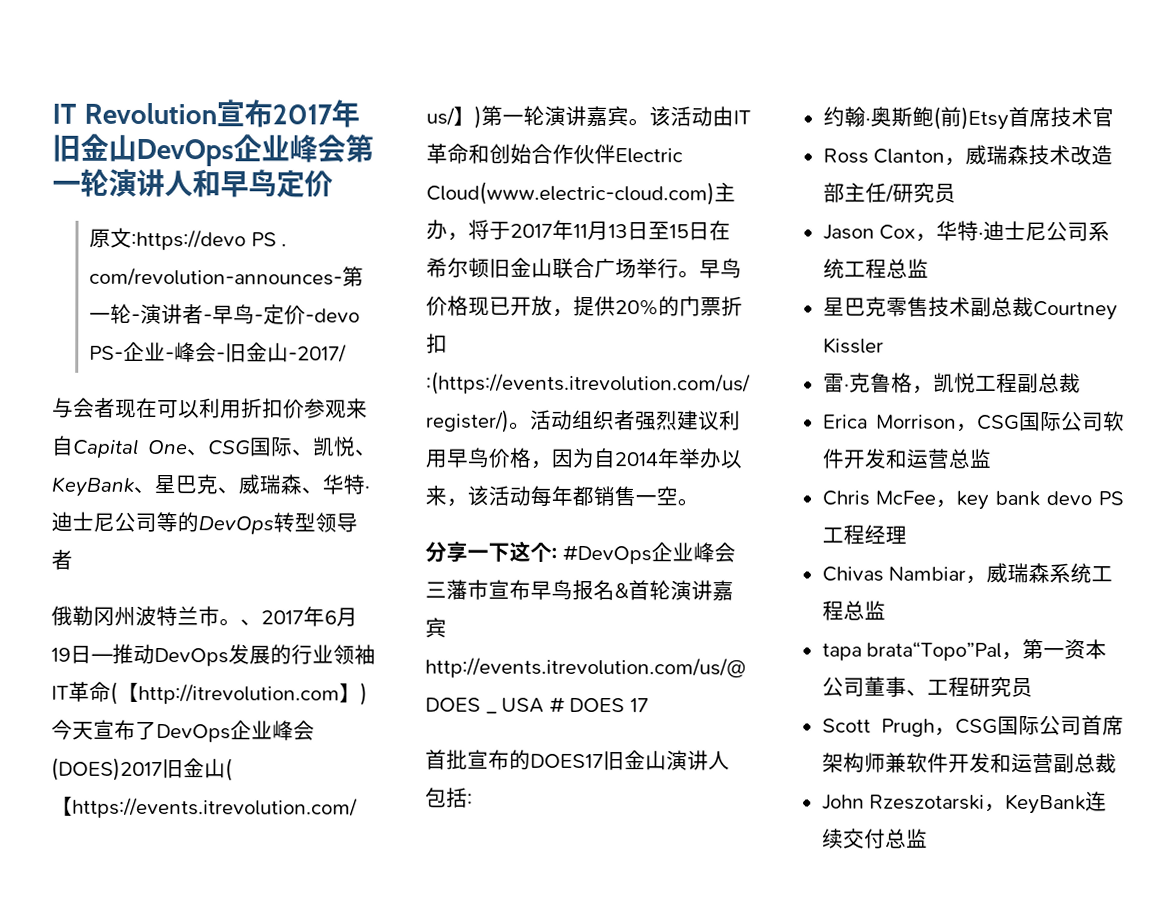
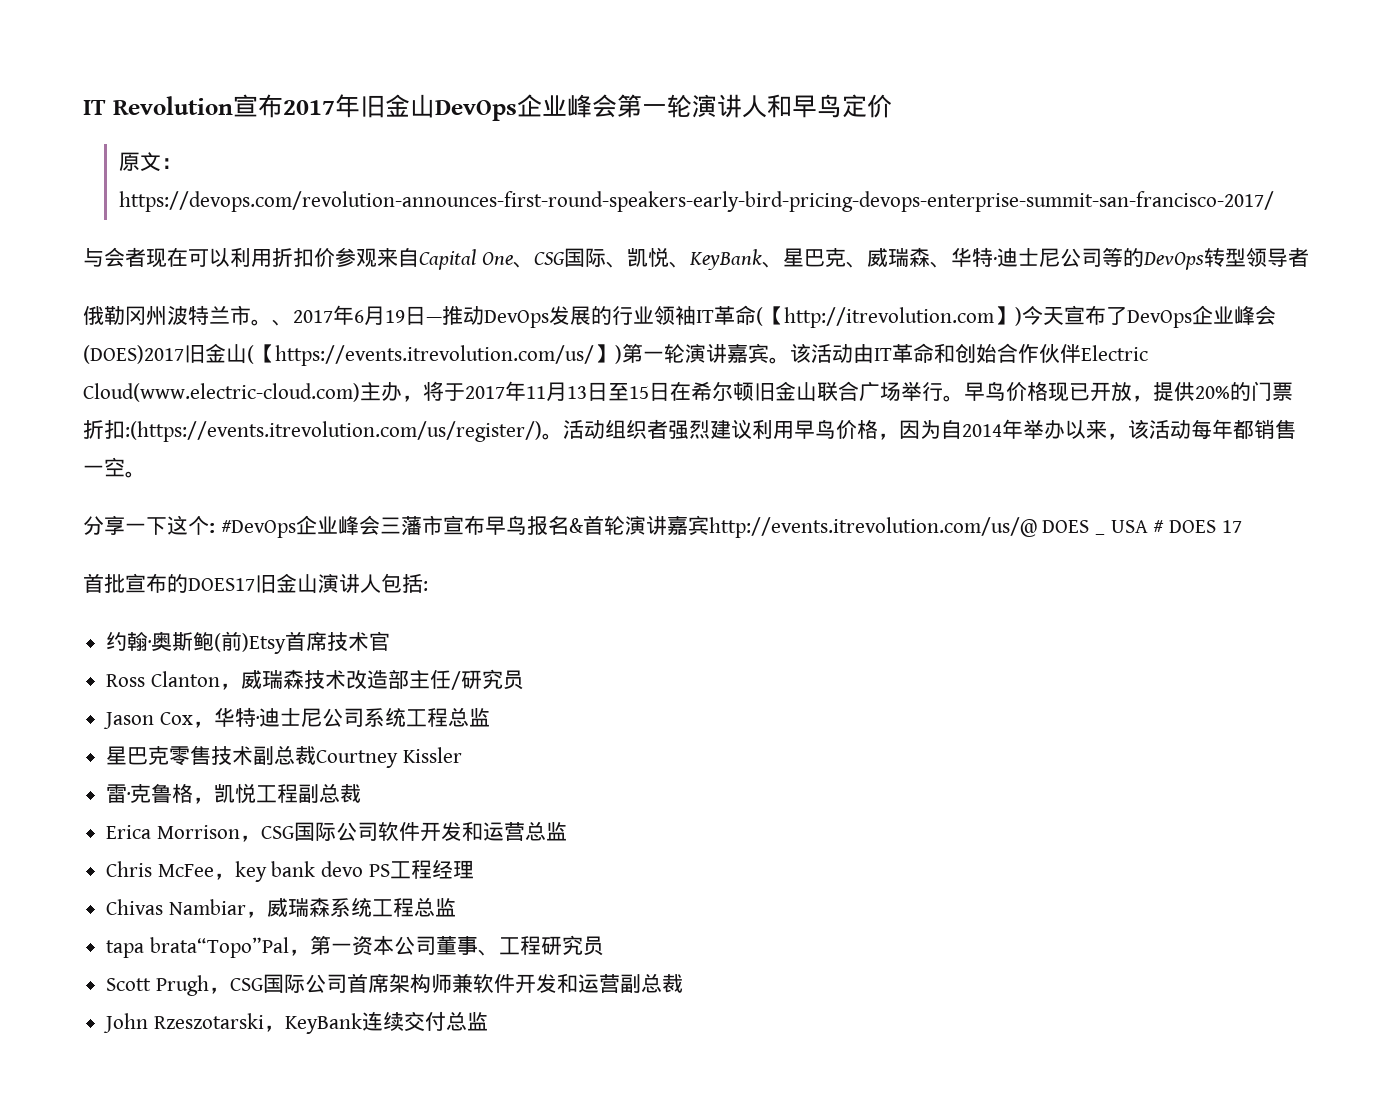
- 原文:https://devo PS . com/revolution-announces-第一轮-演讲者-早鸟-定价-devo PS-企业-峰会-旧金山-2017/
+ 原文：https://devops.com/revolution-announces-first-round-speakers-early-bird-pricing-devops-enterprise-summit-san-francisco-2017/

